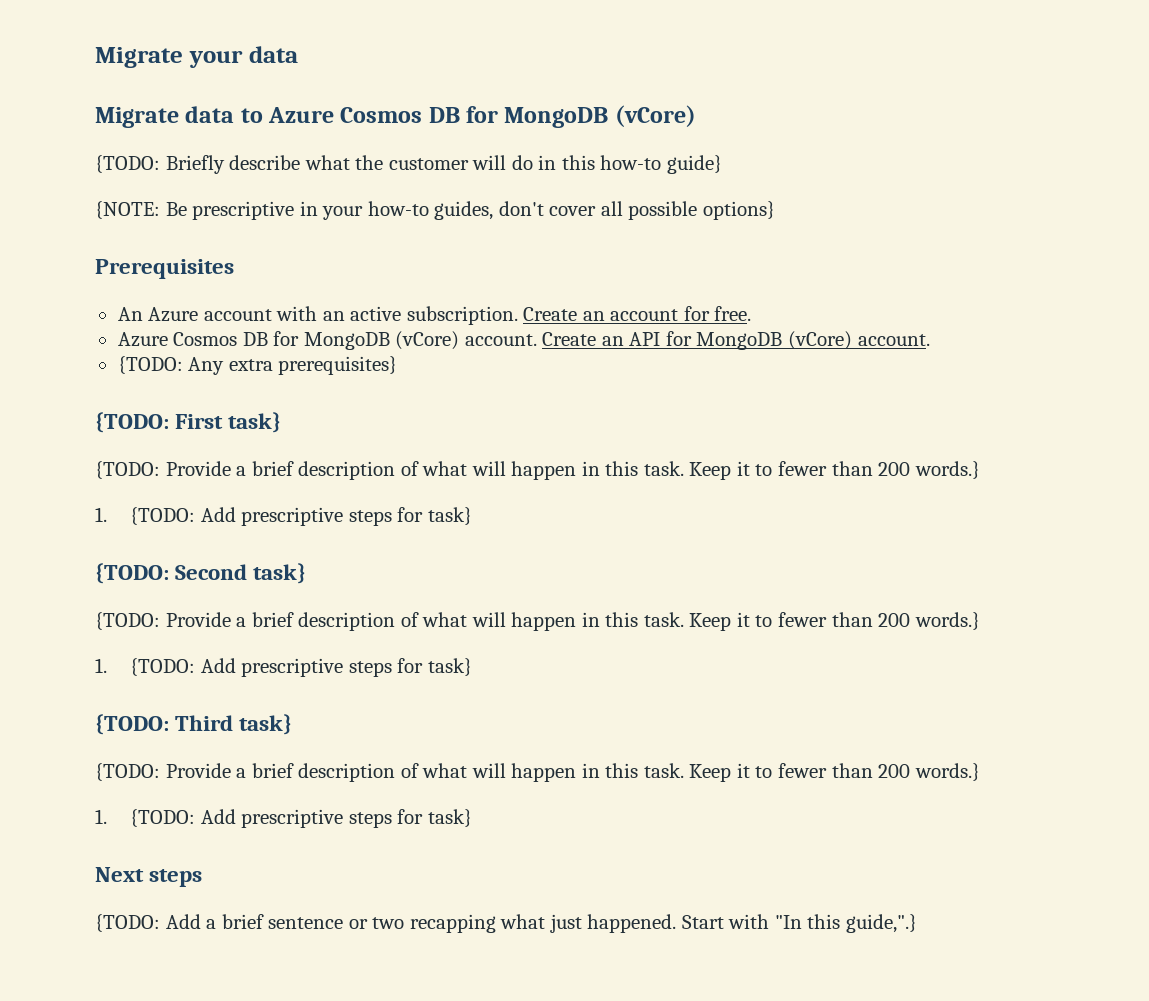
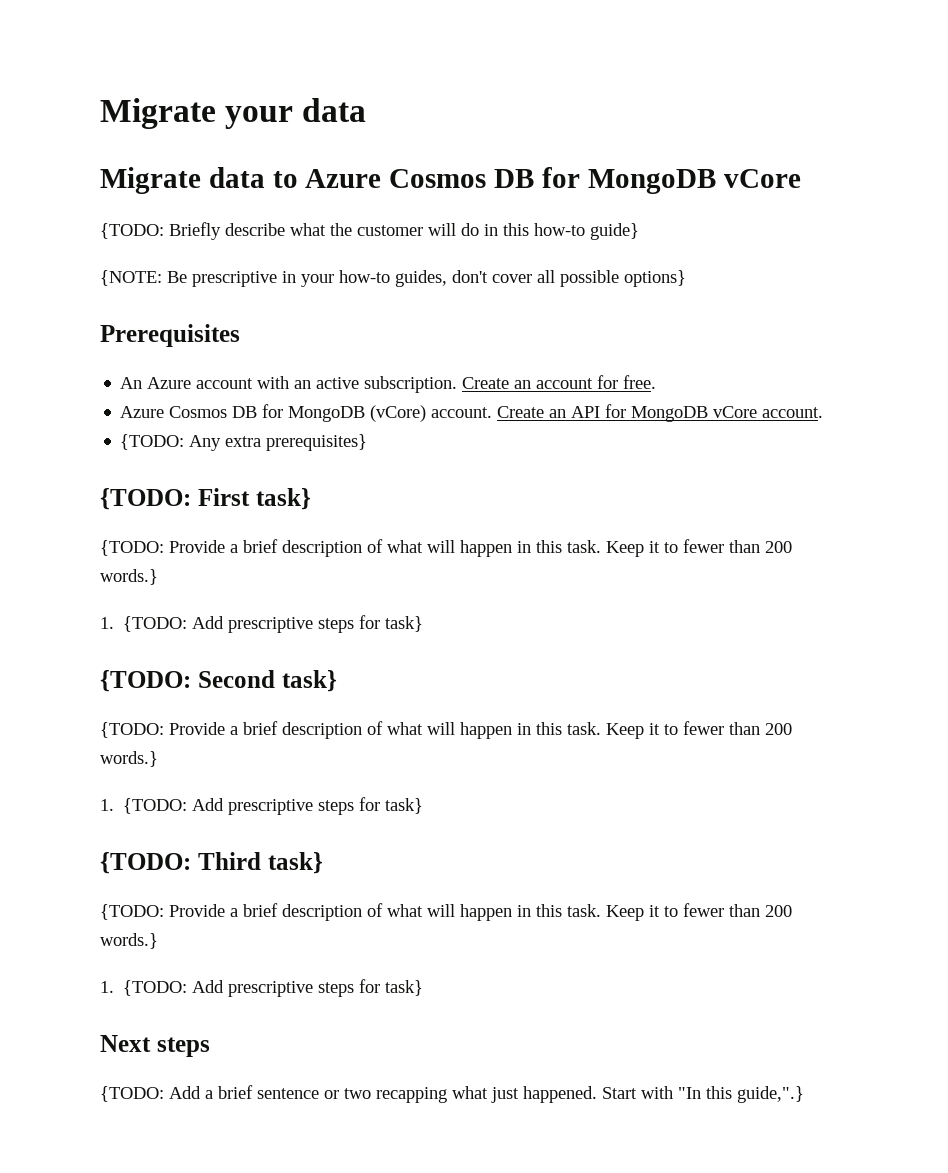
- Migrate data to Azure Cosmos DB for MongoDB (vCore)
+ Migrate data to Azure Cosmos DB for MongoDB vCore
- Create an API for MongoDB (vCore) account.
+ Create an API for MongoDB vCore account.

